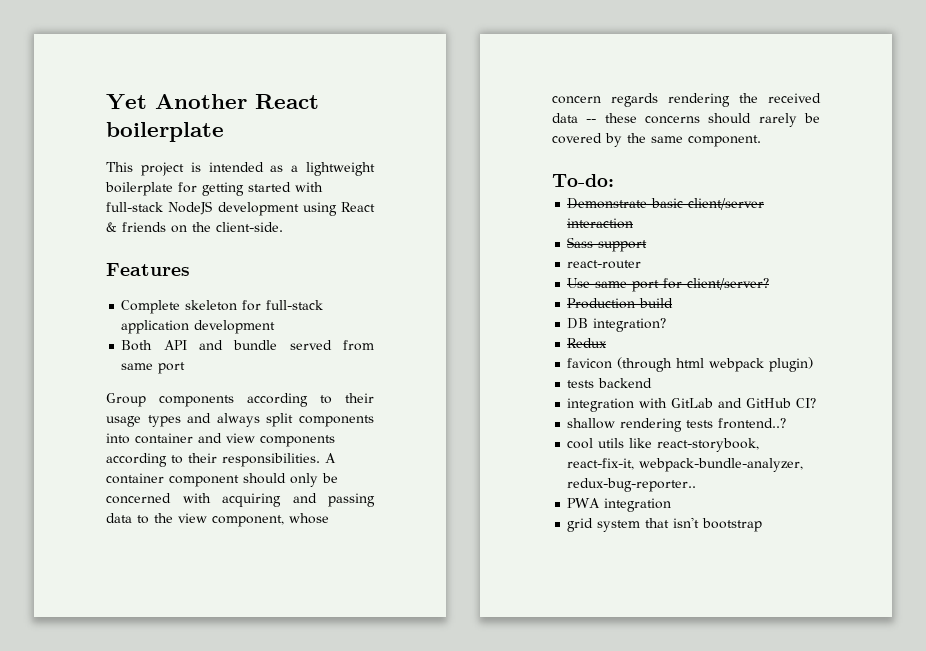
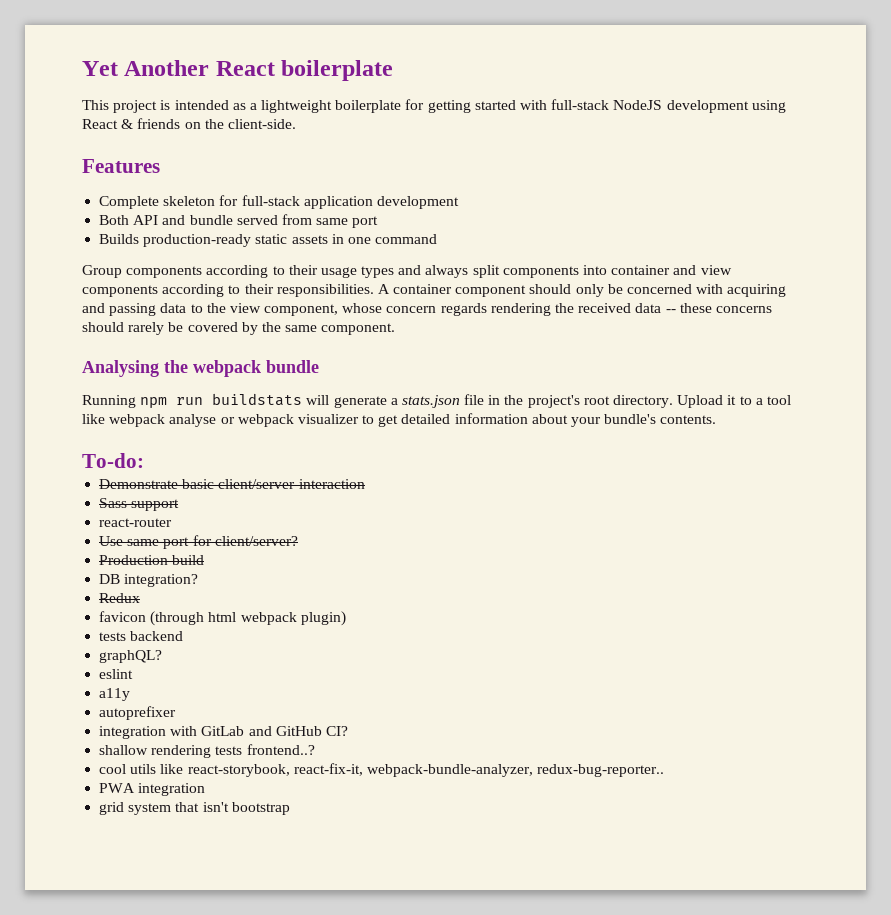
+ Builds production-ready static assets in one command
+ Analysing the webpack bundle
+ Running npm run buildstats will generate a stats.json file in the project's root directory. Upload it to a tool like webpack analyse or webpack visualizer to get detailed information about your bundle's contents.
+ graphQL?
+ eslint
+ a11y
+ autoprefixer

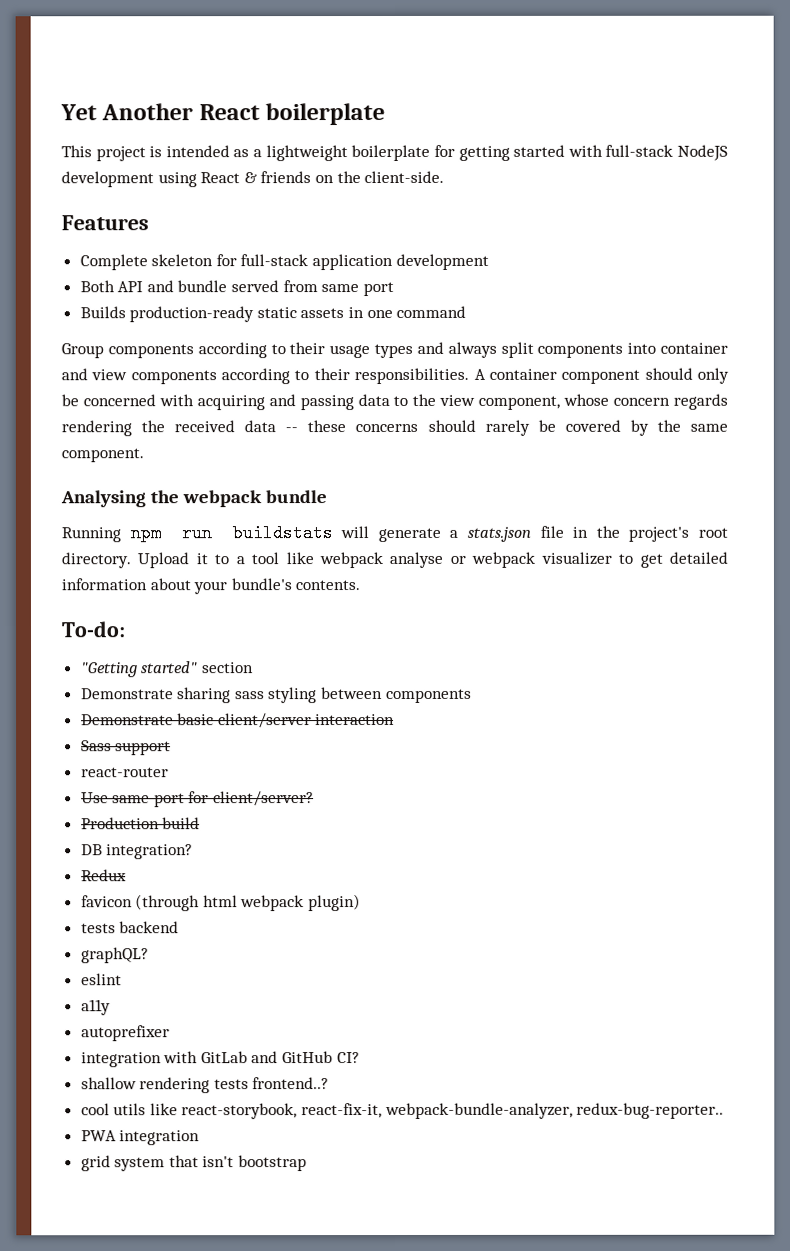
+ "Getting started" section
+ Demonstrate sharing sass styling between components

